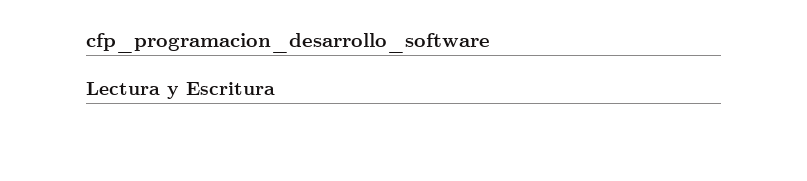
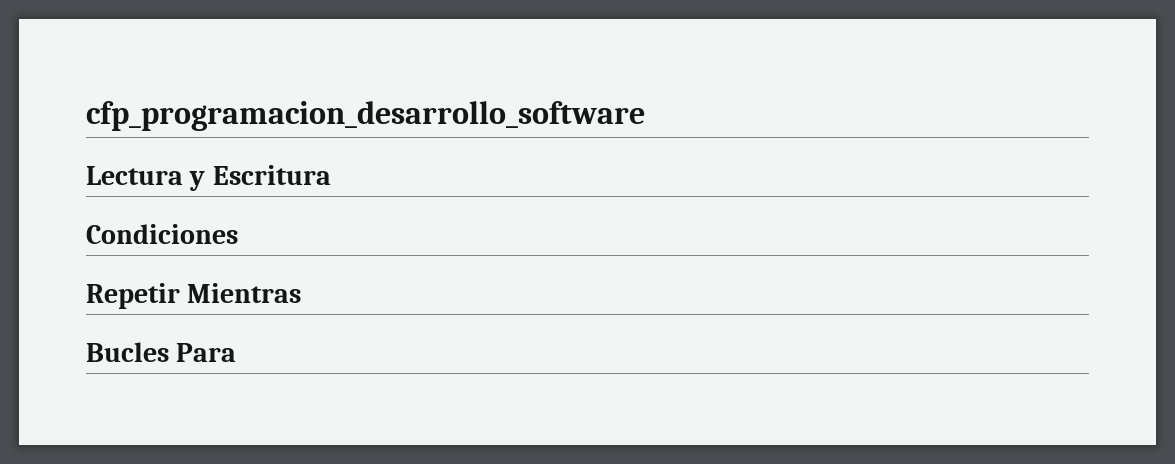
+ Condiciones
+ Repetir Mientras
+ Bucles Para

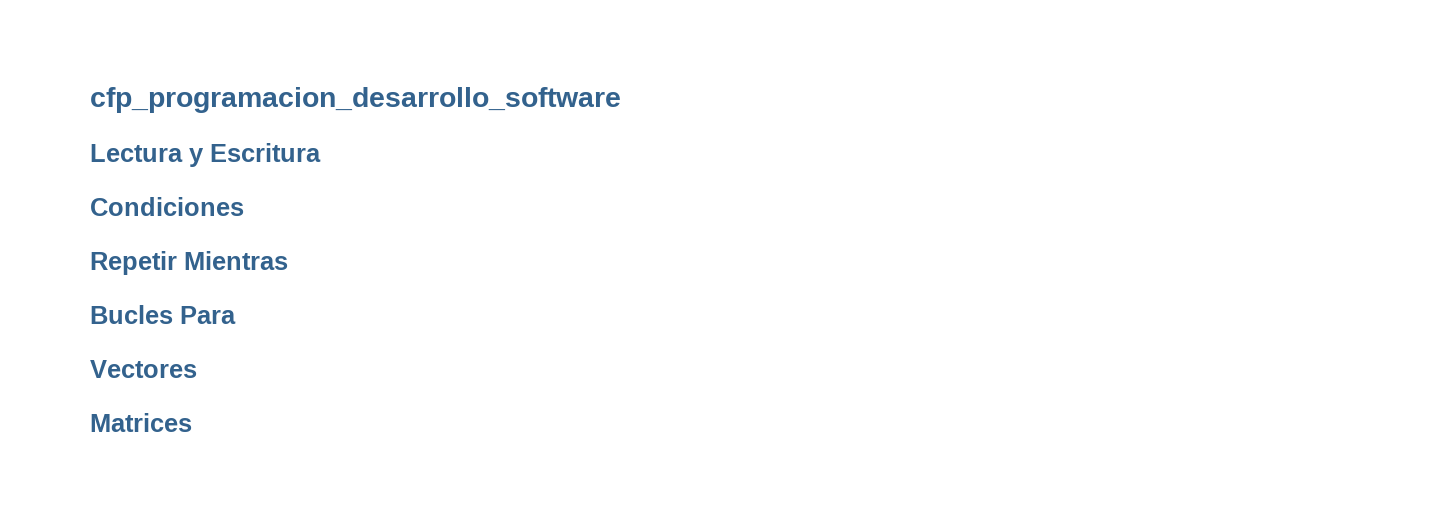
+ Vectores
+ Matrices

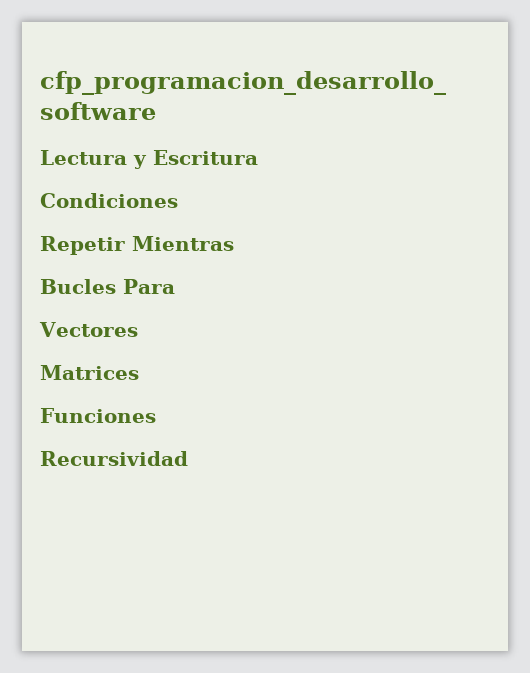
+ Funciones
+ Recursividad

